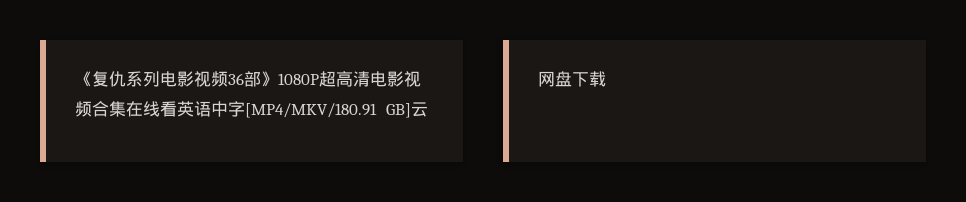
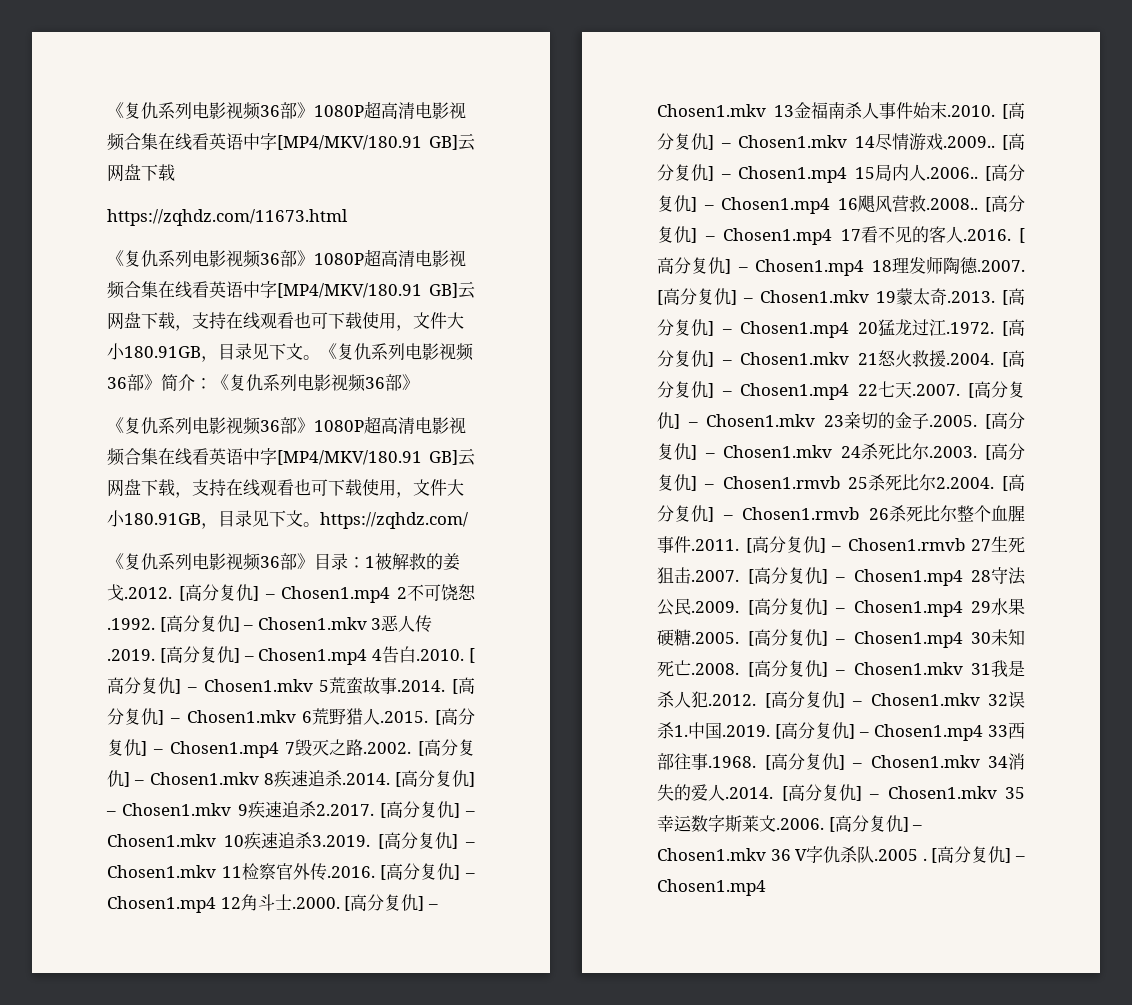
+ https://zqhdz.com/11673.html
+ 《复仇系列电影视频36部》1080P超高清电影视频合集在线看英语中字[MP4/MKV/180.91 GB]云网盘下载，支持在线观看也可下载使用，文件大小180.91GB，目录见下文。《复仇系列电影视频36部》简介：《复仇系列电影视频36部》
+ 《复仇系列电影视频36部》1080P超高清电影视频合集在线看英语中字[MP4/MKV/180.91 GB]云网盘下载，支持在线观看也可下载使用，文件大小180.91GB，目录见下文。https://zqhdz.com/
+ 《复仇系列电影视频36部》目录：1被解救的姜戈.2012. [高分复仇] – Chosen1.mp4 2不可饶恕.1992. [高分复仇] – Chosen1.mkv 3恶人传.2019. [高分复仇] – Chosen1.mp4 4告白.2010. [高分复仇] – Chosen1.mkv 5荒蛮故事.2014. [高分复仇] – Chosen1.mkv 6荒野猎人.2015. [高分复仇] – Chosen1.mp4 7毁灭之路.2002. [高分复仇] – Chosen1.mkv 8疾速追杀.2014. [高分复仇] – Chosen1.mkv 9疾速追杀2.2017. [高分复仇] – Chosen1.mkv 10疾速追杀3.2019. [高分复仇] – Chosen1.mkv 11检察官外传.2016. [高分复仇] – Chosen1.mp4 12角斗士.2000. [高分复仇] – Chosen1.mkv 13金福南杀人事件始末.2010. [高分复仇] – Chosen1.mkv 14尽情游戏.2009.. [高分复仇] – Chosen1.mp4 15局内人.2006.. [高分复仇] – Chosen1.mp4 16飓风营救.2008.. [高分复仇] – Chosen1.mp4 17看不见的客人.2016. [高分复仇] – Chosen1.mp4 18理发师陶德.2007. [高分复仇] – Chosen1.mkv 19蒙太奇.2013. [高分复仇] – Chosen1.mp4 20猛龙过江.1972. [高分复仇] – Chosen1.mkv 21怒火救援.2004. [高分复仇] – Chosen1.mp4 22七天.2007. [高分复仇] – Chosen1.mkv 23亲切的金子.2005. [高分复仇] – Chosen1.mkv 24杀死比尔.2003. [高分复仇] – Chosen1.rmvb 25杀死比尔2.2004. [高分复仇] – Chosen1.rmvb 26杀死比尔整个血腥事件.2011. [高分复仇] – Chosen1.rmvb 27生死狙击.2007. [高分复仇] – Chosen1.mp4 28守法公民.2009. [高分复仇] – Chosen1.mp4 29水果硬糖.2005. [高分复仇] – Chosen1.mp4 30未知死亡.2008. [高分复仇] – Chosen1.mkv 31我是杀人犯.2012. [高分复仇] – Chosen1.mkv 32误杀1.中国.2019. [高分复仇] – Chosen1.mp4 33西部往事.1968. [高分复仇] – Chosen1.mkv 34消失的爱人.2014. [高分复仇] – Chosen1.mkv 35幸运数字斯莱文.2006. [高分复仇] – Chosen1.mkv 36 V字仇杀队.2005 . [高分复仇] – Chosen1.mp4

